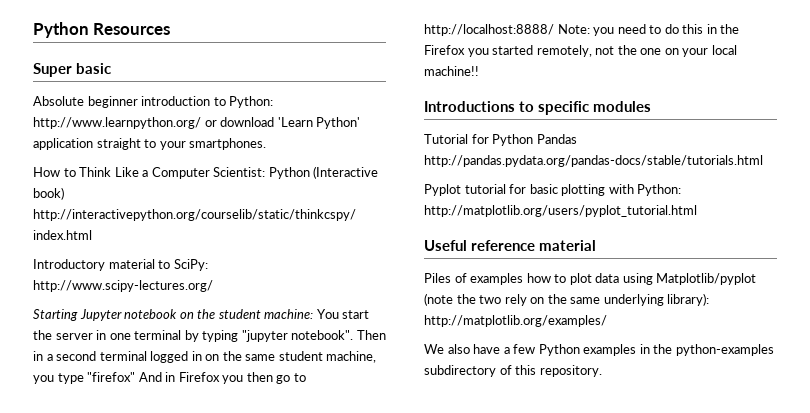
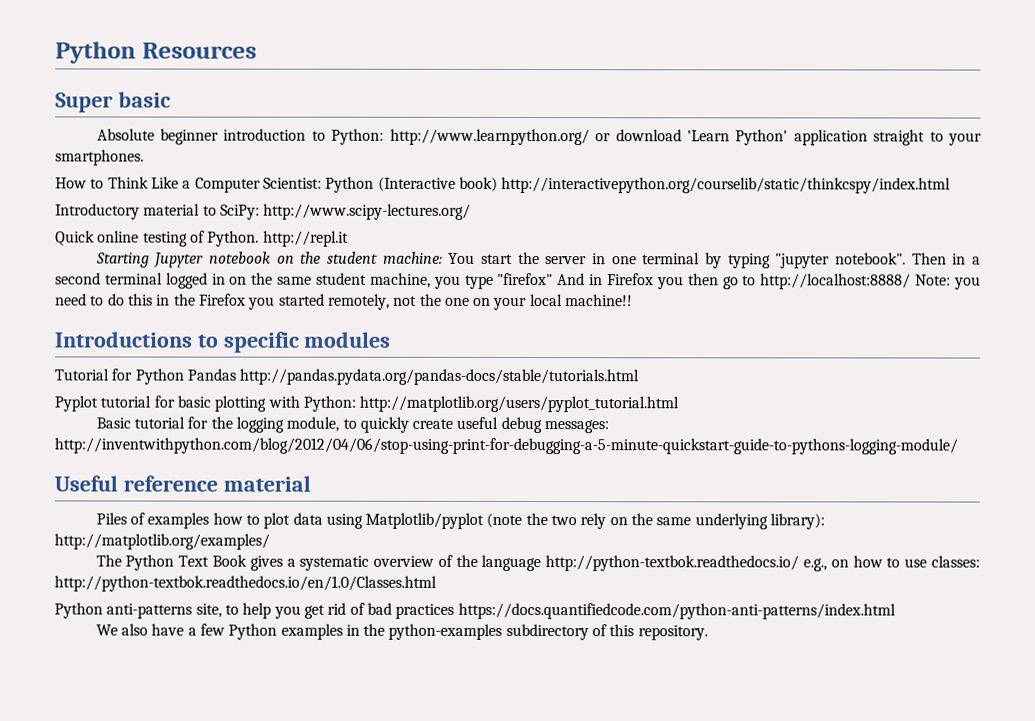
+ Quick online testing of Python. http://repl.it
+ Basic tutorial for the logging module, to quickly create useful debug messages: http://inventwithpython.com/blog/2012/04/06/stop-using-print-for-debugging-a-5-minute-quickstart-guide-to-pythons-logging-module/
+ The Python Text Book gives a systematic overview of the language http://python-textbok.readthedocs.io/ e.g., on how to use classes: http://python-textbok.readthedocs.io/en/1.0/Classes.html
+ Python anti-patterns site, to help you get rid of bad practices https://docs.quantifiedcode.com/python-anti-patterns/index.html

